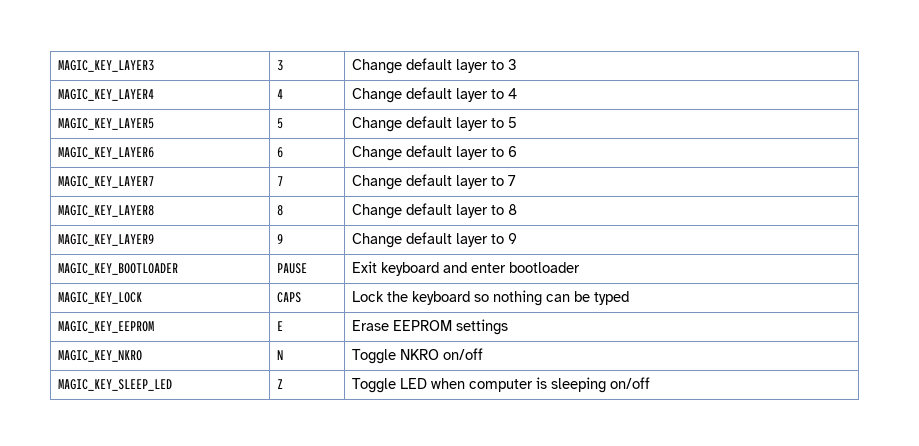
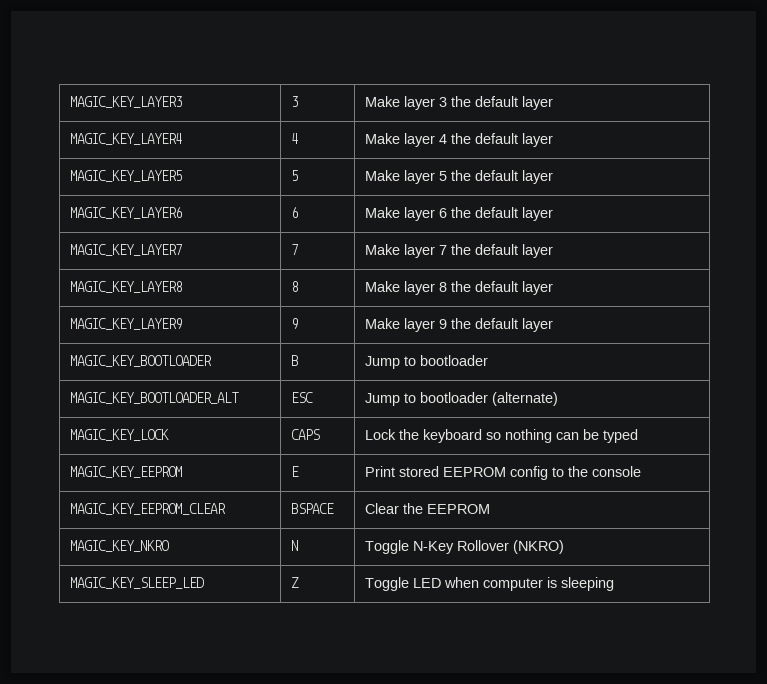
- MAGIC_KEY_LAYER3 | 3 | Change default layer to 3
+ MAGIC_KEY_LAYER3 | 3 | Make layer 3 the default layer
- MAGIC_KEY_LAYER4 | 4 | Change default layer to 4
+ MAGIC_KEY_LAYER4 | 4 | Make layer 4 the default layer
- MAGIC_KEY_LAYER5 | 5 | Change default layer to 5
+ MAGIC_KEY_LAYER5 | 5 | Make layer 5 the default layer
- MAGIC_KEY_LAYER6 | 6 | Change default layer to 6
+ MAGIC_KEY_LAYER6 | 6 | Make layer 6 the default layer
- MAGIC_KEY_LAYER7 | 7 | Change default layer to 7
+ MAGIC_KEY_LAYER7 | 7 | Make layer 7 the default layer
- MAGIC_KEY_LAYER8 | 8 | Change default layer to 8
+ MAGIC_KEY_LAYER8 | 8 | Make layer 8 the default layer
- MAGIC_KEY_LAYER9 | 9 | Change default layer to 9
+ MAGIC_KEY_LAYER9 | 9 | Make layer 9 the default layer
- MAGIC_KEY_BOOTLOADER | PAUSE | Exit keyboard and enter bootloader
+ MAGIC_KEY_BOOTLOADER | B | Jump to bootloader
+ MAGIC_KEY_BOOTLOADER_ALT | ESC | Jump to bootloader (alternate)
- MAGIC_KEY_EEPROM | E | Erase EEPROM settings
+ MAGIC_KEY_EEPROM | E | Print stored EEPROM config to the console
+ MAGIC_KEY_EEPROM_CLEAR | BSPACE | Clear the EEPROM
- MAGIC_KEY_NKRO | N | Toggle NKRO on/off
+ MAGIC_KEY_NKRO | N | Toggle N-Key Rollover (NKRO)
- MAGIC_KEY_SLEEP_LED | Z | Toggle LED when computer is sleeping on/off
+ MAGIC_KEY_SLEEP_LED | Z | Toggle LED when computer is sleeping

